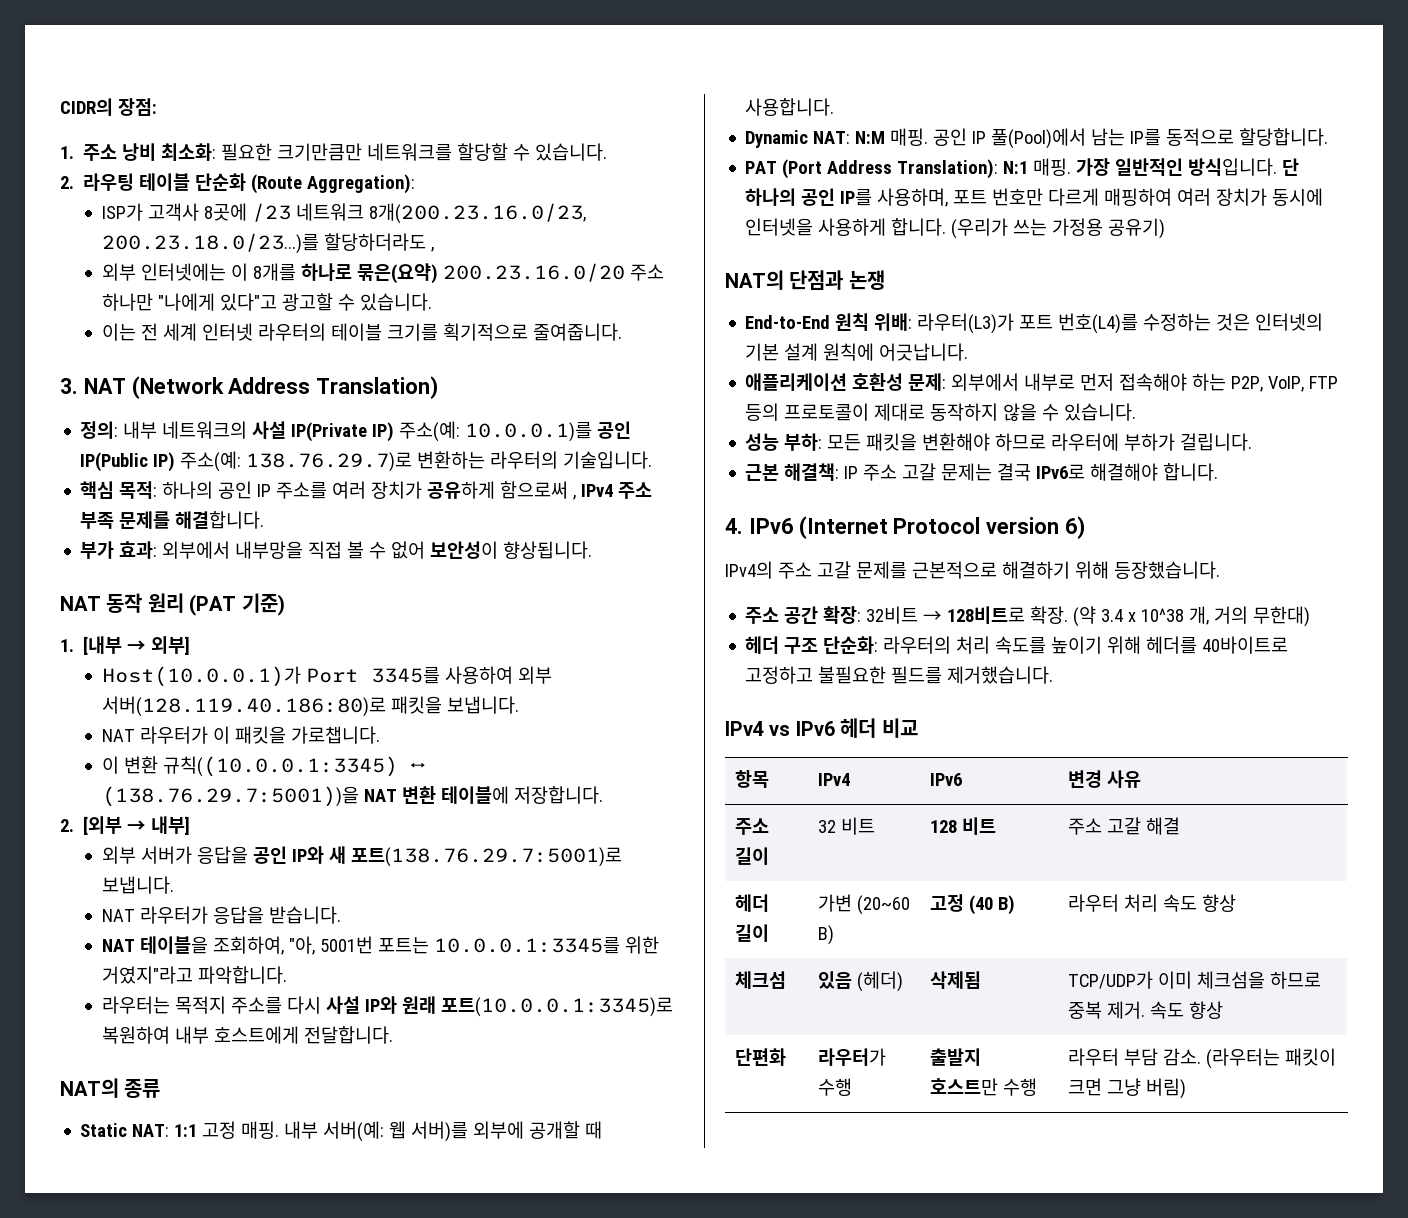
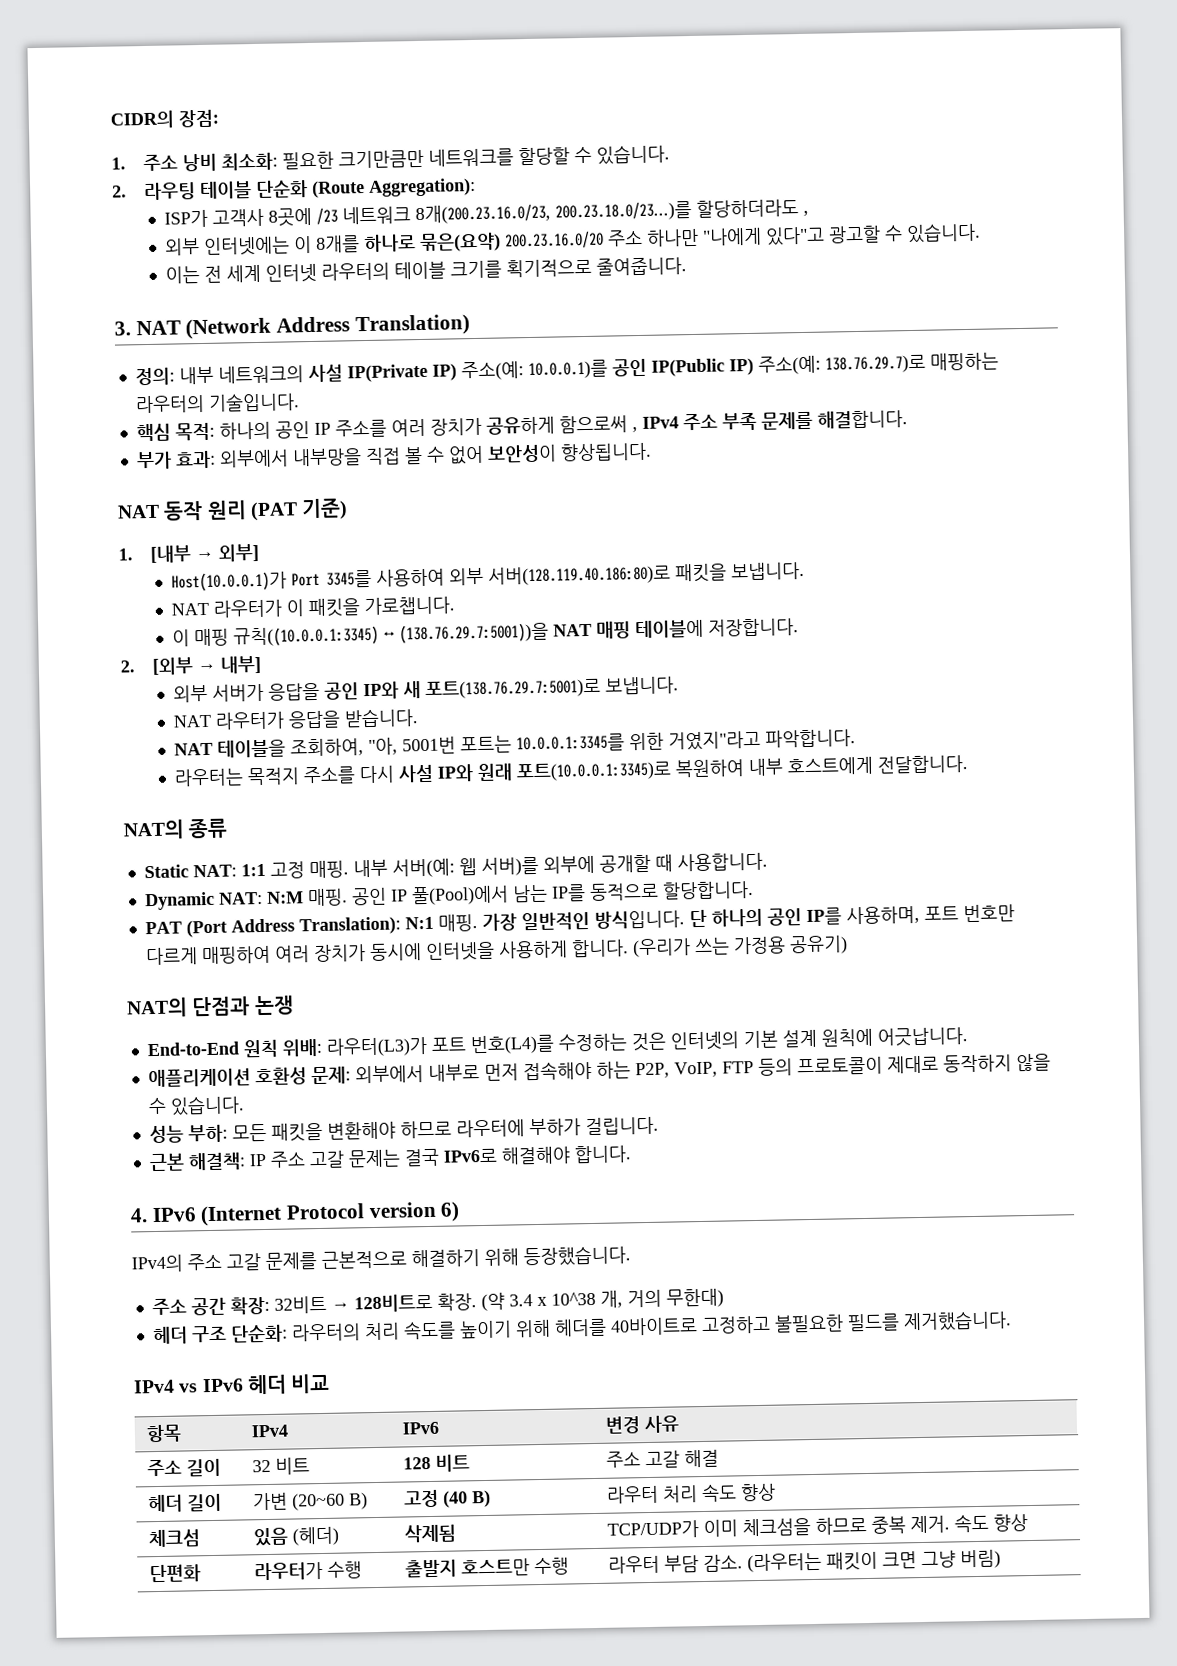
- 정의: 내부 네트워크의 사설 IP(Private IP) 주소(예: 10.0.0.1)를 공인 IP(Public IP) 주소(예: 138.76.29.7)로 변환하는 라우터의 기술입니다.
+ 정의: 내부 네트워크의 사설 IP(Private IP) 주소(예: 10.0.0.1)를 공인 IP(Public IP) 주소(예: 138.76.29.7)로 매핑하는 라우터의 기술입니다.
- 이 변환 규칙((10.0.0.1:3345) ↔ (138.76.29.7:5001))을 NAT 변환 테이블에 저장합니다.
+ 이 매핑 규칙((10.0.0.1:3345) ↔ (138.76.29.7:5001))을 NAT 매핑 테이블에 저장합니다.

